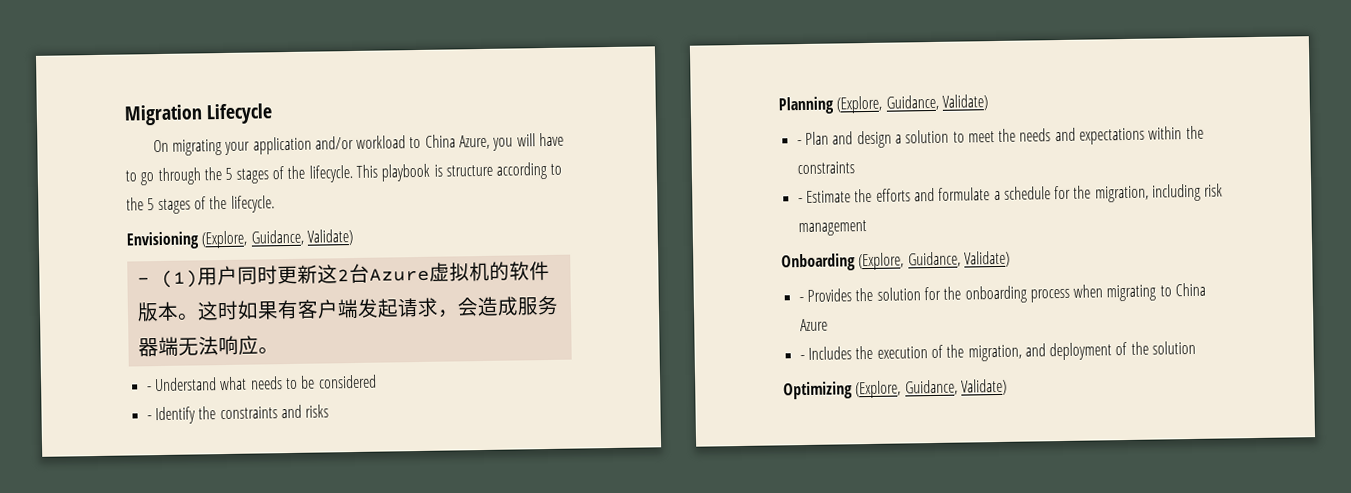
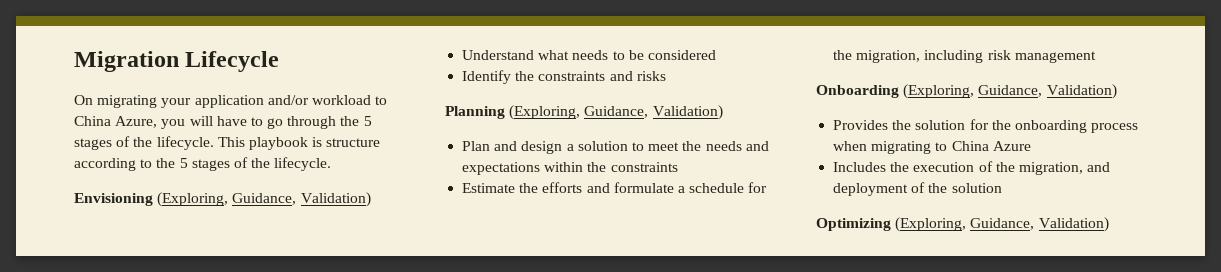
- Envisioning (Explore, Guidance, Validate)
- - (1)用户同时更新这2台Azure虚拟机的软件版本。这时如果有客户端发起请求，会造成服务器端无法响应。
- - Understand what needs to be considered
+ Envisioning (Exploring, Guidance, Validation)
+ Understand what needs to be considered
- - Identify the constraints and risks
+ Identify the constraints and risks
- Planning (Explore, Guidance, Validate)
- - Plan and design a solution to meet the needs and expectations within the constraints
+ Planning (Exploring, Guidance, Validation)
+ Plan and design a solution to meet the needs and expectations within the constraints
- - Estimate the efforts and formulate a schedule for the migration, including risk management
+ Estimate the efforts and formulate a schedule for the migration, including risk management
- Onboarding (Explore, Guidance, Validate)
- - Provides the solution for the onboarding process when migrating to China Azure
+ Onboarding (Exploring, Guidance, Validation)
+ Provides the solution for the onboarding process when migrating to China Azure
- - Includes the execution of the migration, and deployment of the solution
+ Includes the execution of the migration, and deployment of the solution
- Optimizing (Explore, Guidance, Validate)
+ Optimizing (Exploring, Guidance, Validation)

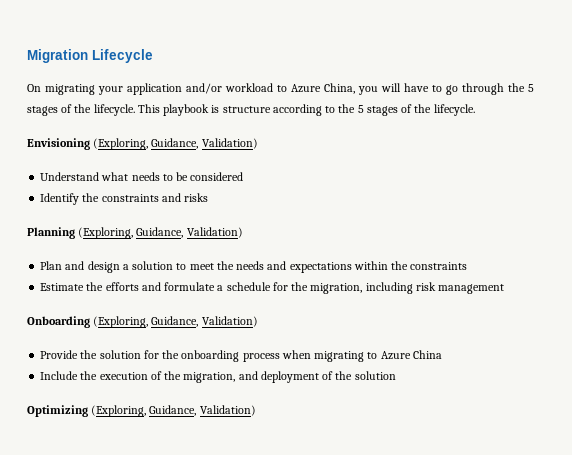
- On migrating your application and/or workload to China Azure, you will have to go through the 5 stages of the lifecycle.
+ On migrating your application and/or workload to Azure China, you will have to go through the 5 stages of the lifecycle.
- Provides the solution for the onboarding process when migrating to China Azure
- Includes the execution of the migration, and deployment of the solution
+ Provide the solution for the onboarding process when migrating to Azure China
+ Include the execution of the migration, and deployment of the solution

